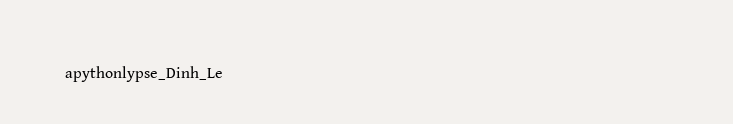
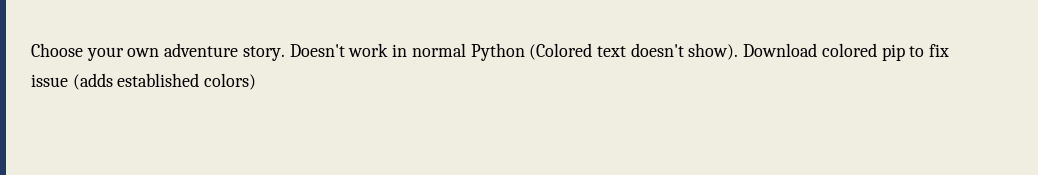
- apythonlypse_Dinh_Le
+ Choose your own adventure story. Doesn't work in normal Python (Colored text doesn't show). Download colored pip to fix issue (adds established colors)

